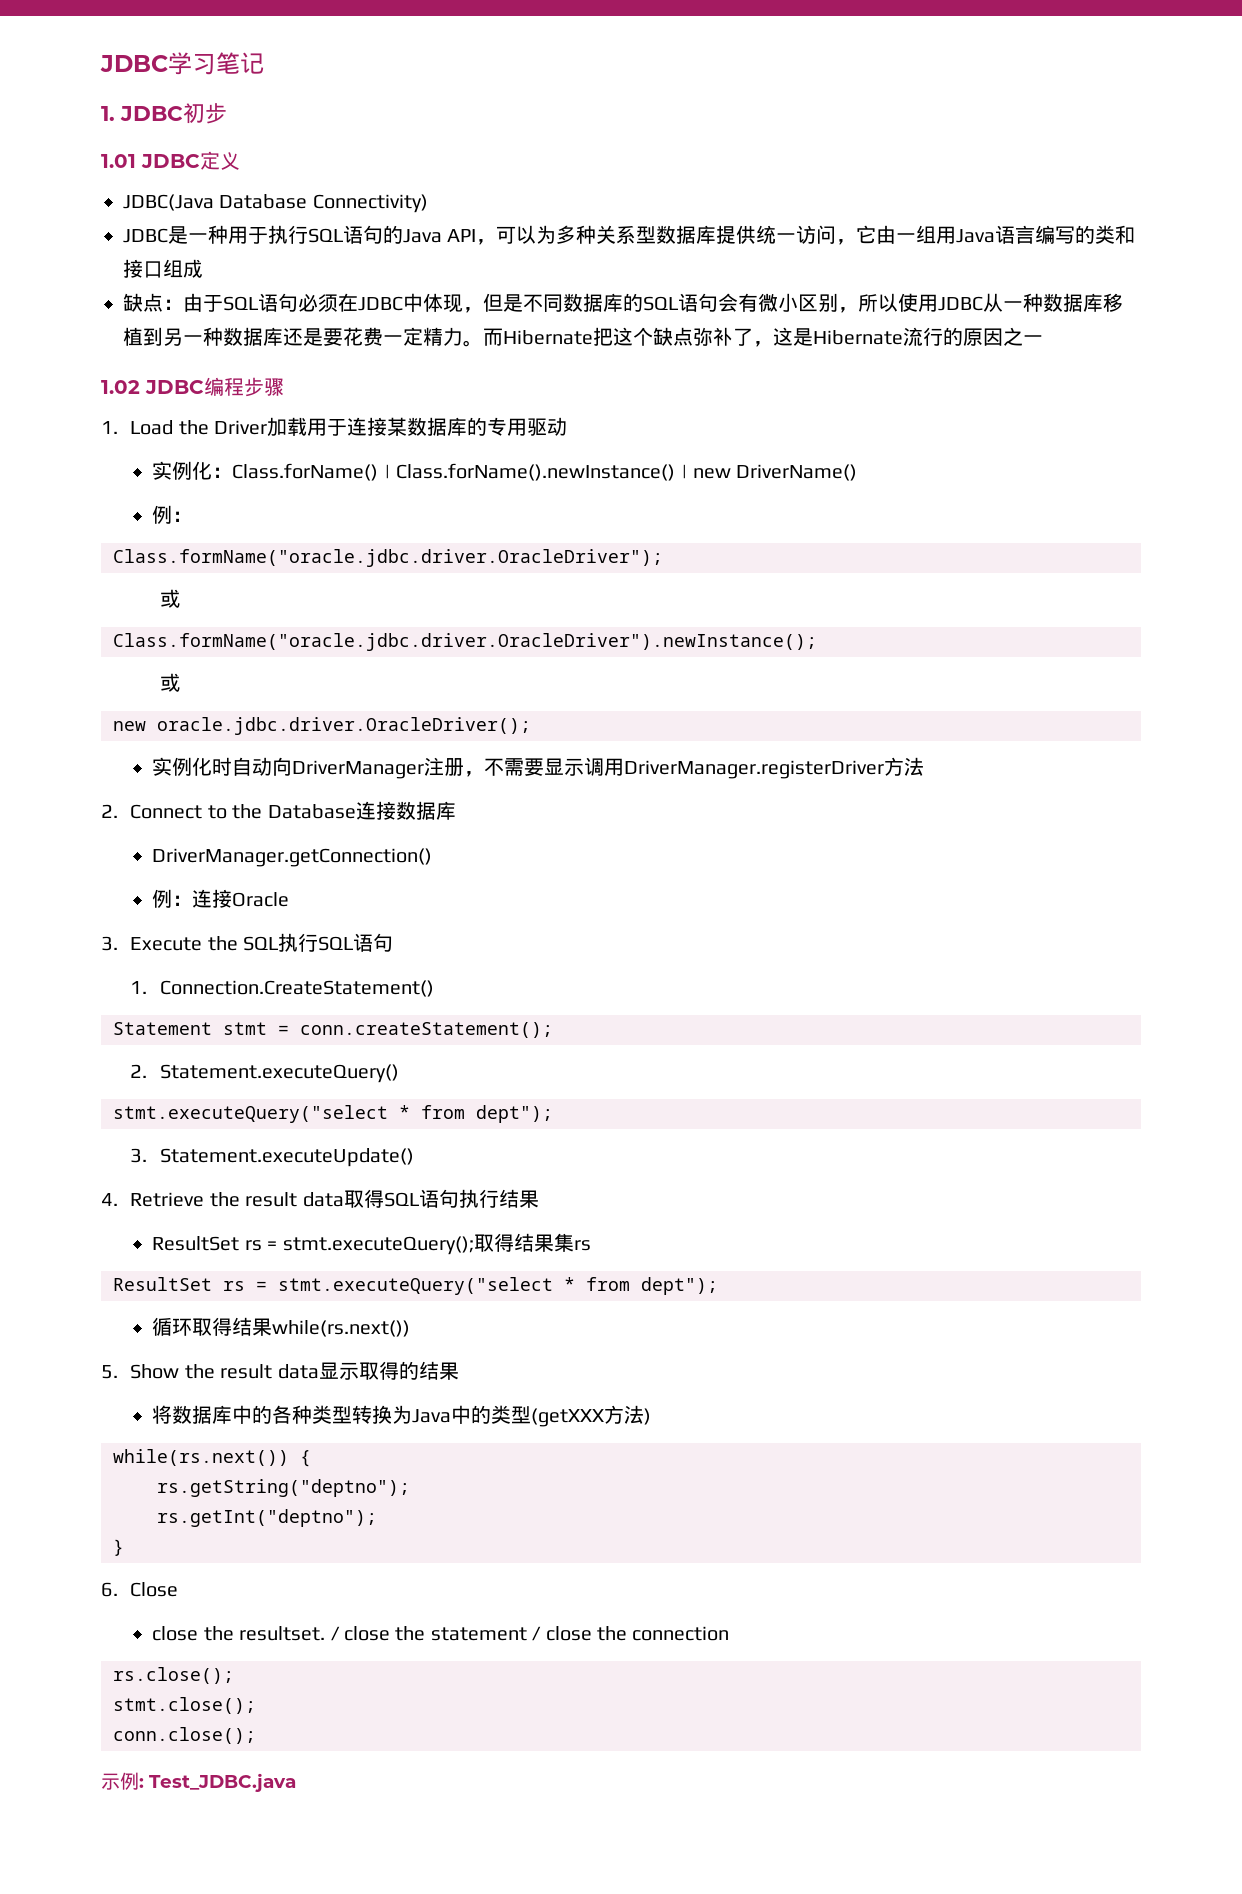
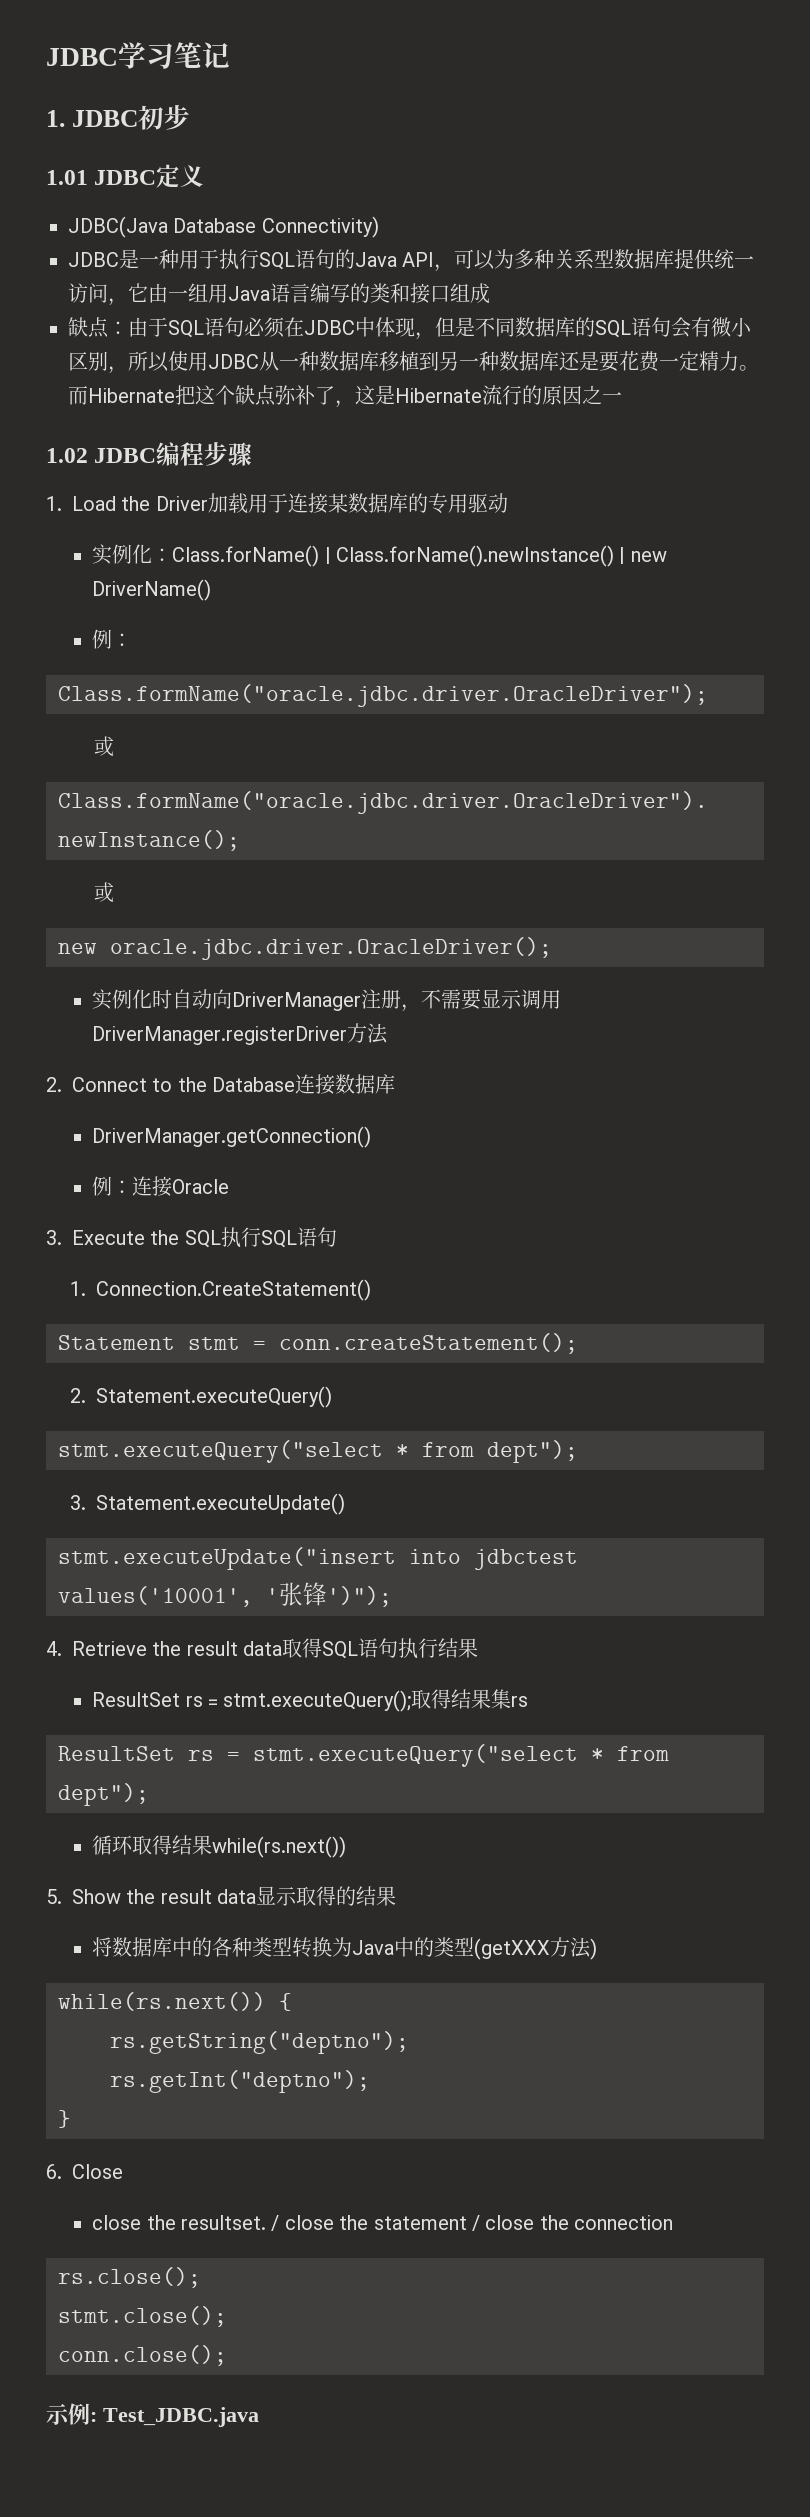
+ stmt.executeUpdate("insert into jdbctest values('10001', '张锋')");

